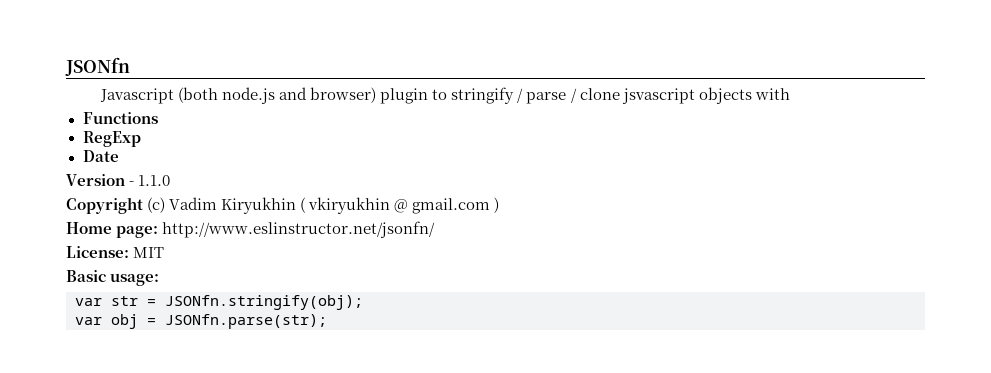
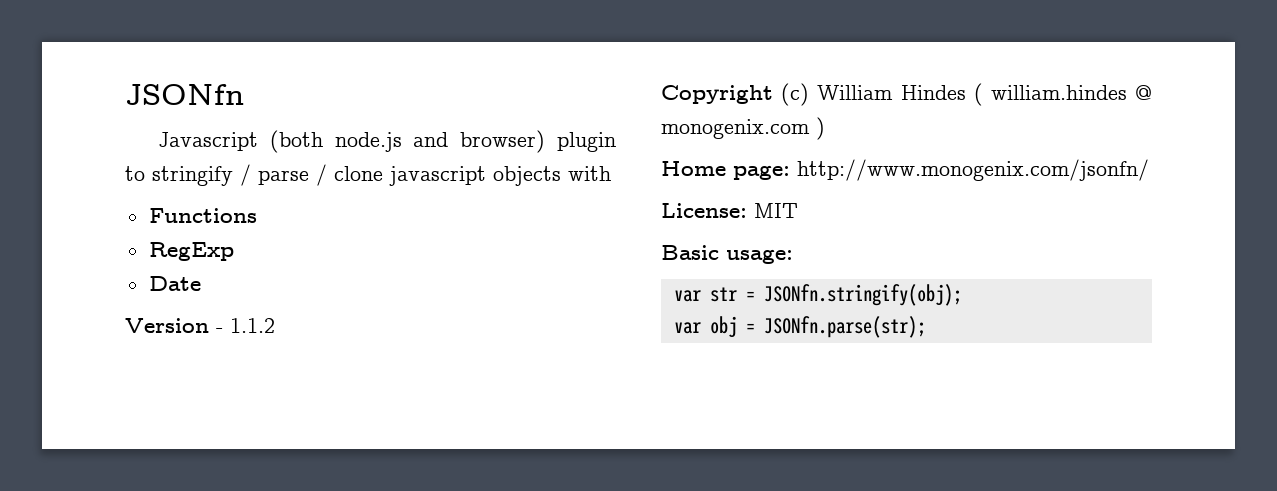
- Javascript (both node.js and browser) plugin to stringify / parse / clone jsvascript objects with
+ Javascript (both node.js and browser) plugin to stringify / parse / clone javascript objects with
- Version - 1.1.0
+ Version - 1.1.2
- Copyright (c) Vadim Kiryukhin ( vkiryukhin @ gmail.com )
+ Copyright (c) William Hindes ( william.hindes @ monogenix.com )
- Home page: http://www.eslinstructor.net/jsonfn/
+ Home page: http://www.monogenix.com/jsonfn/

